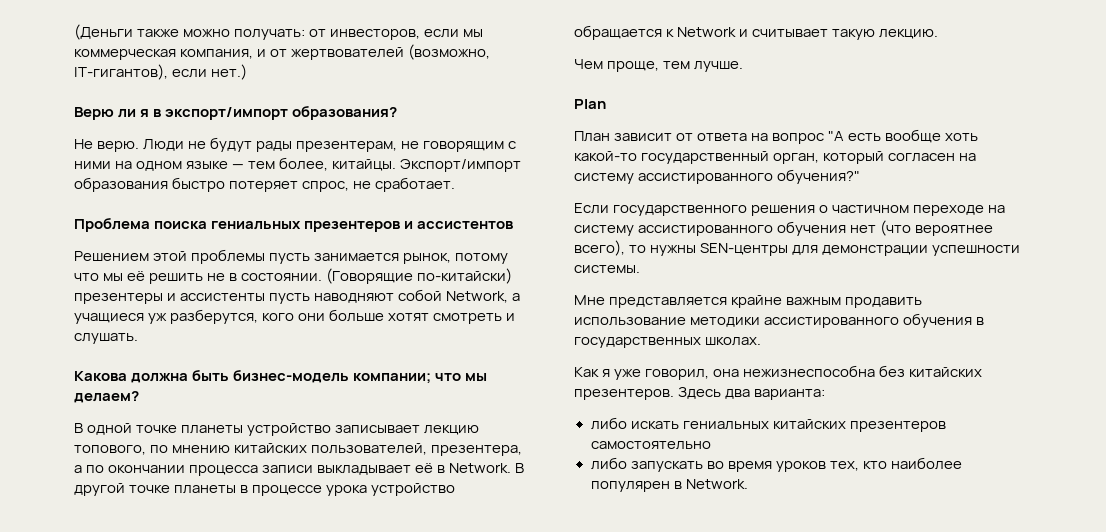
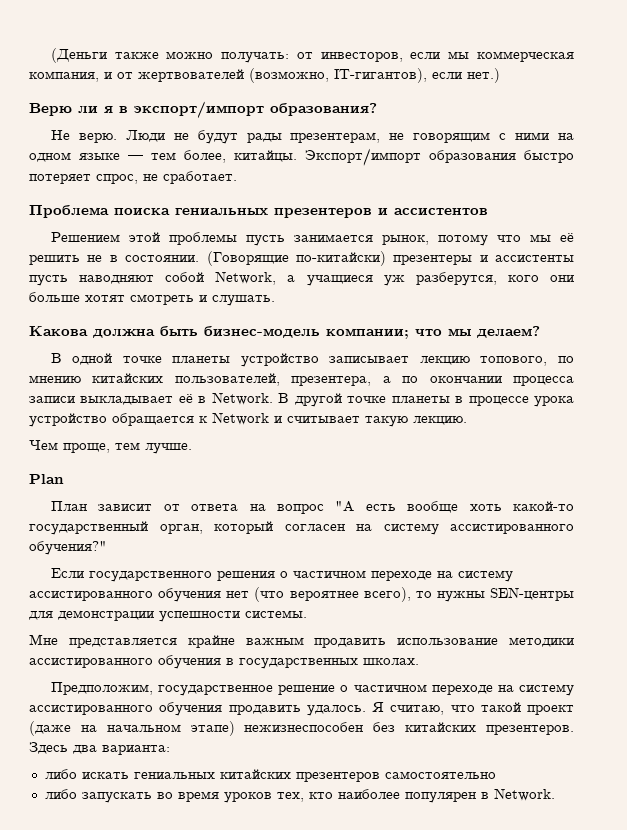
- Как я уже говорил, она нежизнеспособна без китайских презентеров.
+ Предположим, государственное решение о частичном переходе на систему ассистированного обучения продавить удалось. Я считаю, что такой проект (даже на начальном этапе) нежизнеспособен без китайских презентеров.

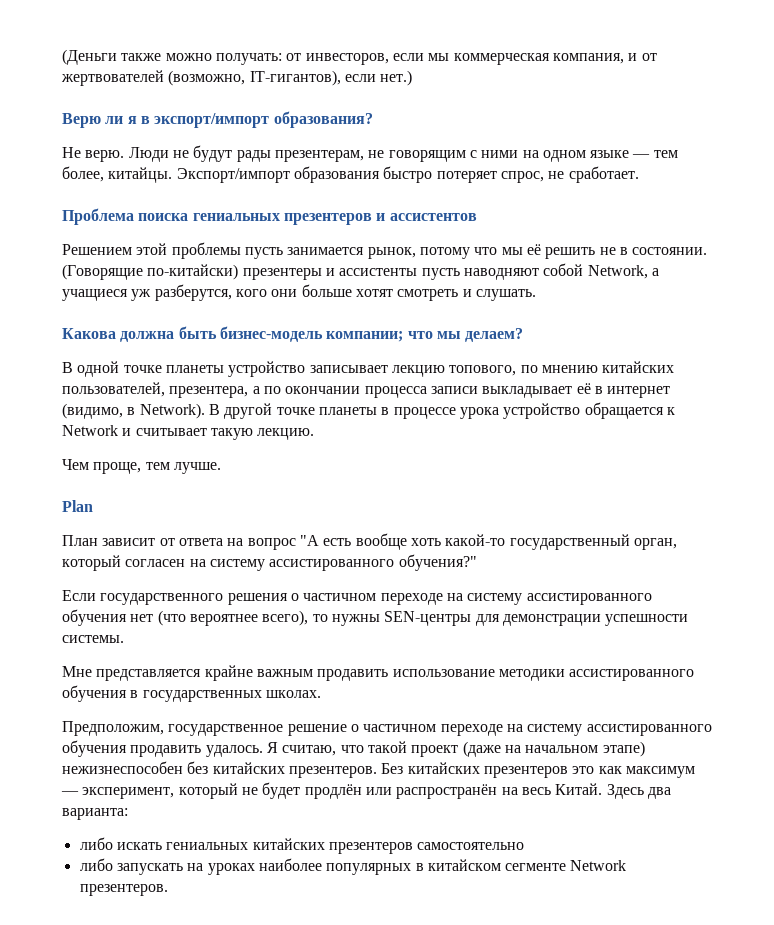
- В одной точке планеты устройство записывает лекцию топового, по мнению китайских пользователей, презентера, а по окончании процесса записи выкладывает её в Network.
+ В одной точке планеты устройство записывает лекцию топового, по мнению китайских пользователей, презентера, а по окончании процесса записи выкладывает её в интернет (видимо, в Network).
+ Без китайских презентеров это как максимум — эксперимент, который не будет продлён или распространён на весь Китай.
- либо запускать во время уроков тех, кто наиболее популярен в Network.
+ либо запускать на уроках наиболее популярных в китайском сегменте Network презентеров.

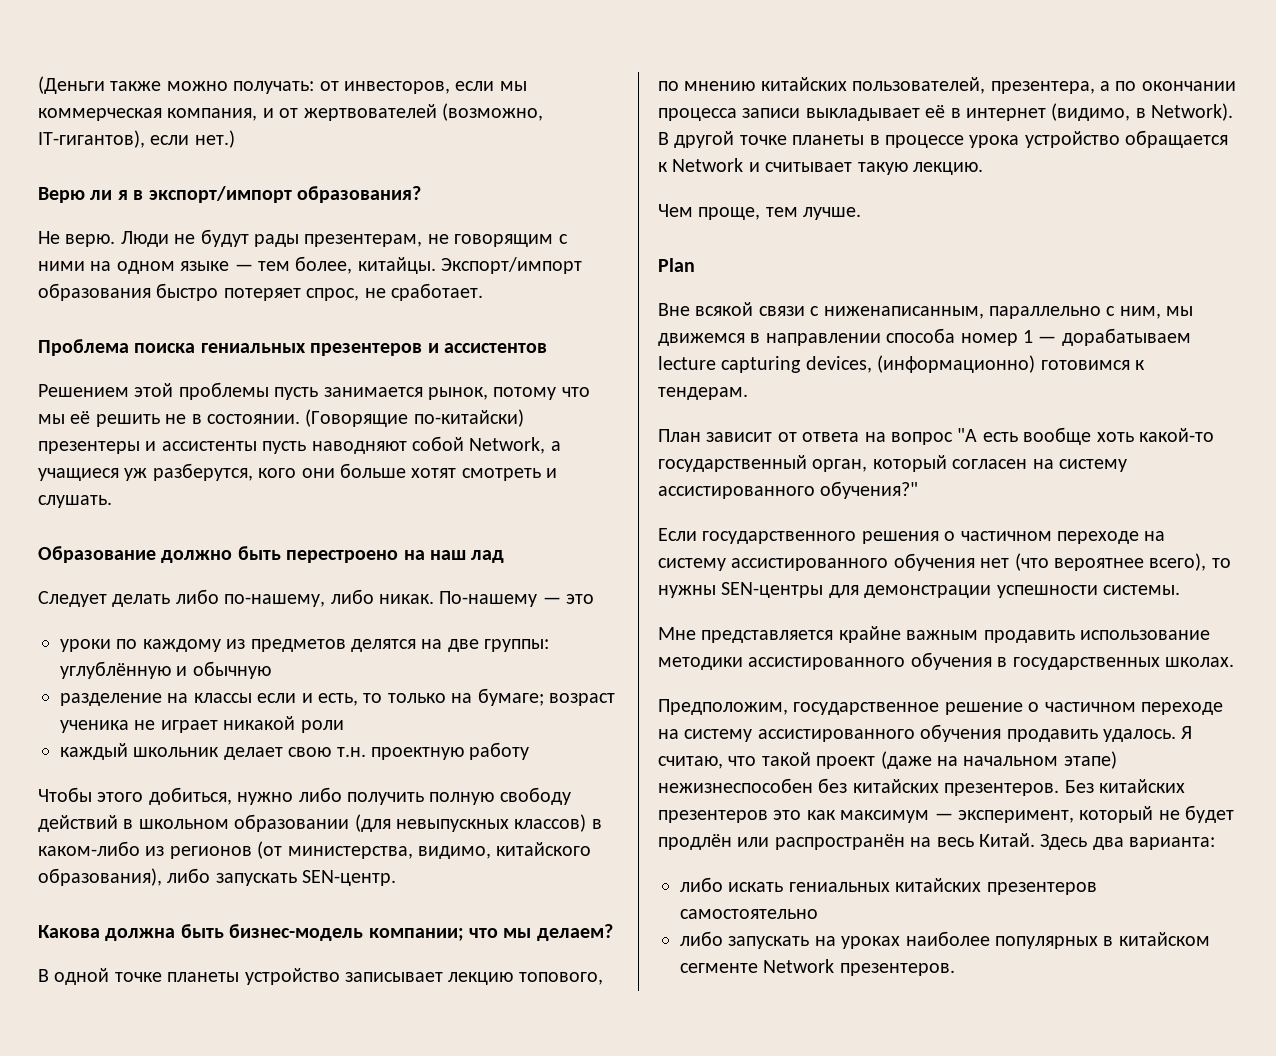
+ Образование должно быть перестроено на наш лад
+ Следует делать либо по-нашему, либо никак. По-нашему — это
+ уроки по каждому из предметов делятся на две группы: углублённую и обычную
+ разделение на классы если и есть, то только на бумаге; возраст ученика не играет никакой роли
+ каждый школьник делает свою т.н. проектную работу
+ Чтобы этого добиться, нужно либо получить полную свободу действий в школьном образовании (для невыпускных классов) в каком-либо из регионов (от министерства, видимо, китайского образования), либо запускать SEN-центр.
+ Вне всякой связи с ниженаписанным, параллельно с ним, мы движемся в направлении способа номер 1 — дорабатываем lecture capturing devices, (информационно) готовимся к тендерам.

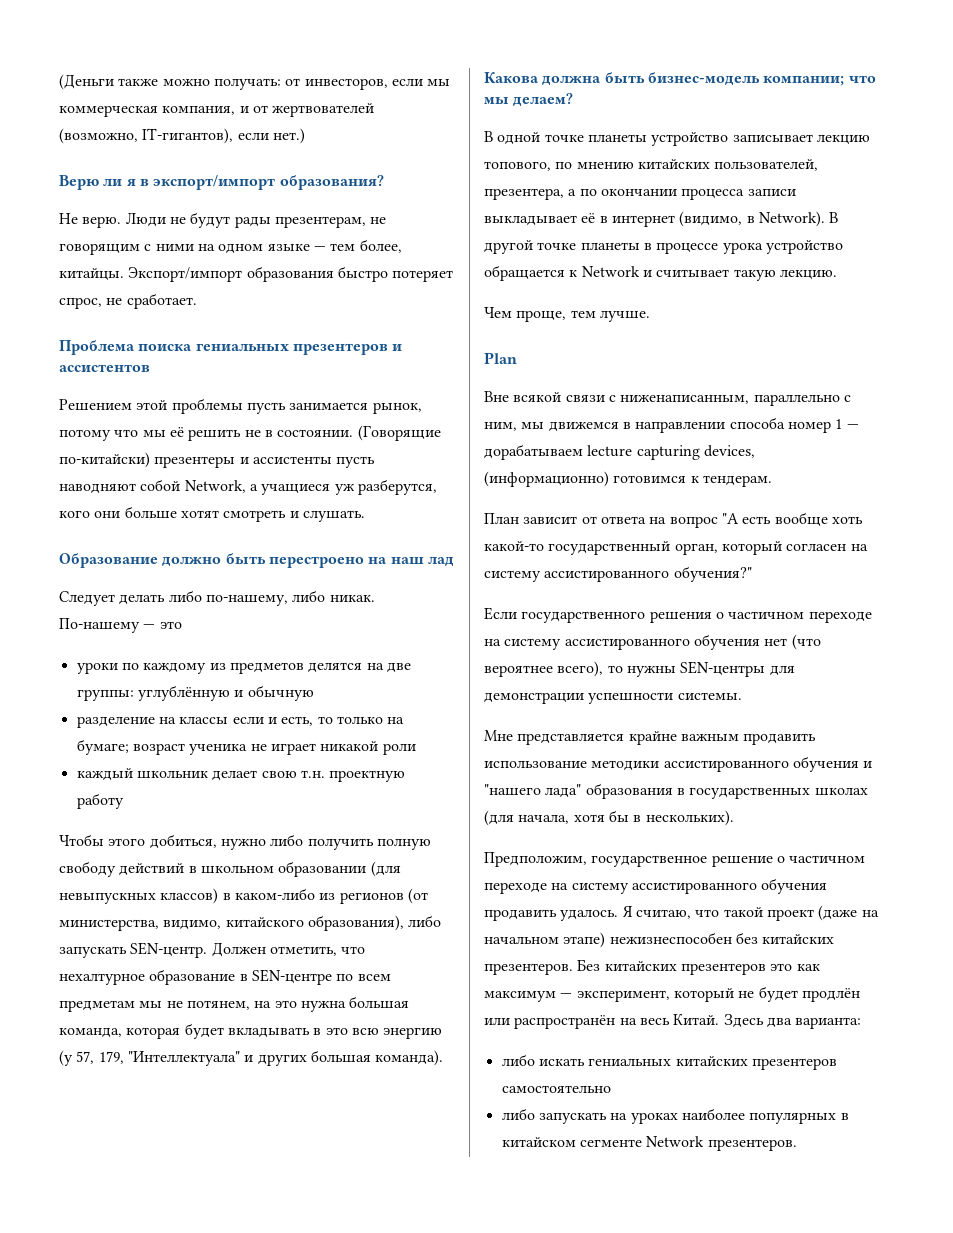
+ Должен отметить, что нехалтурное образование в SEN-центре по всем предметам мы не потянем, на это нужна большая команда, которая будет вкладывать в это всю энергию (у 57, 179, "Интеллектуала" и других большая команда).
- Мне представляется крайне важным продавить использование методики ассистированного обучения в государственных школах.
+ Мне представляется крайне важным продавить использование методики ассистированного обучения и "нашего лада" образования в государственных школах (для начала, хотя бы в нескольких).

